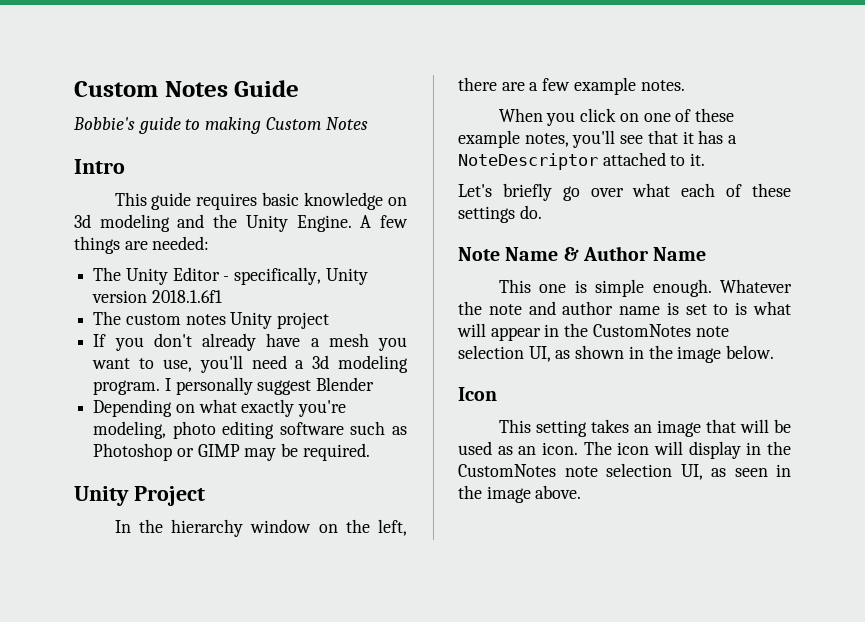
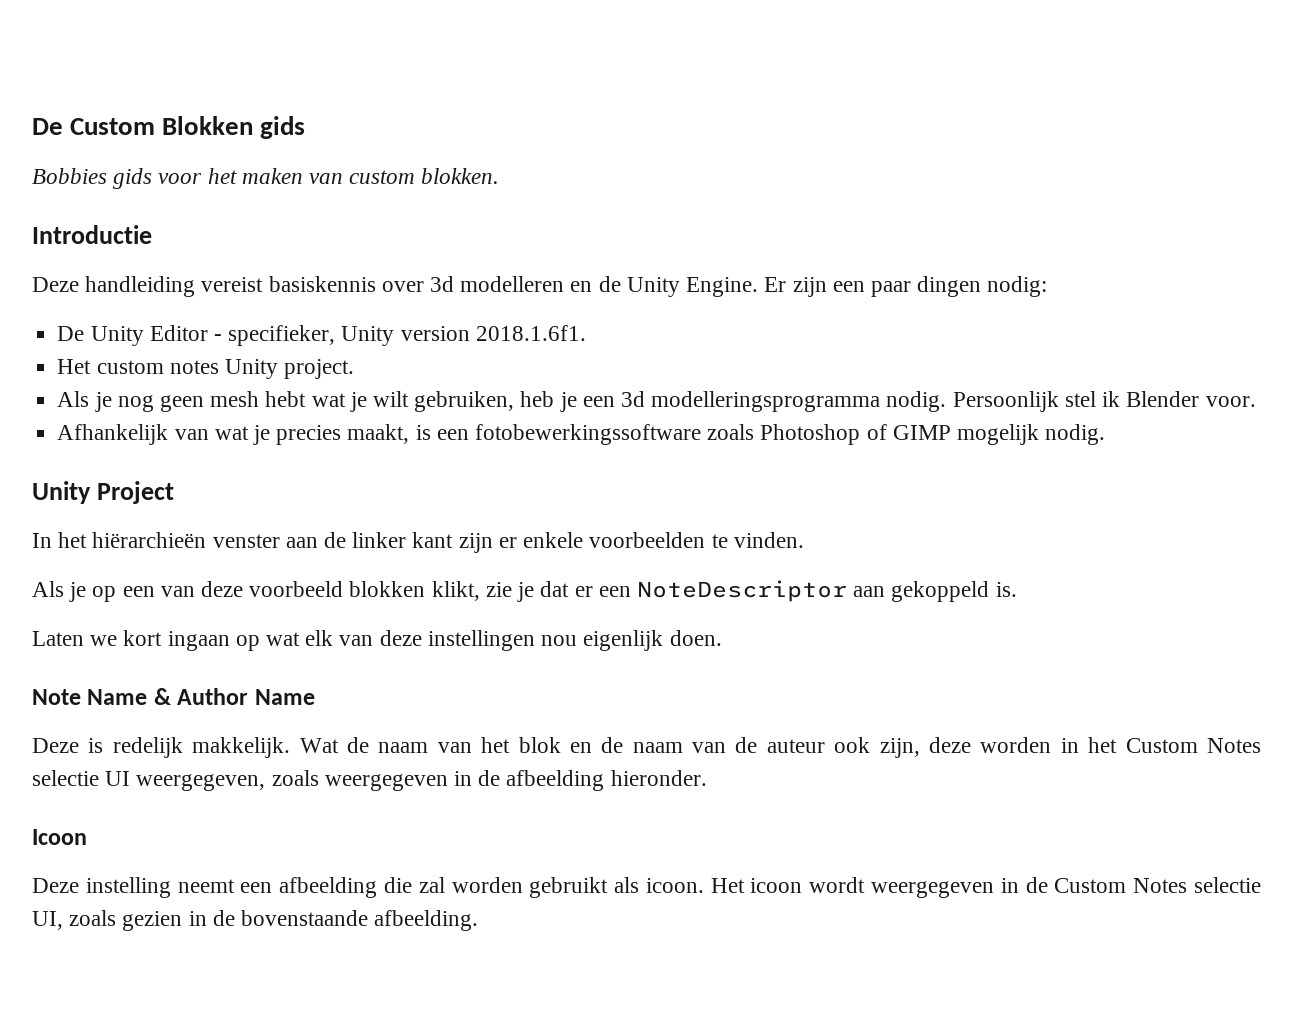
- Custom Notes Guide
- Bobbie's guide to making Custom Notes
- Intro
- This guide requires basic knowledge on 3d modeling and the Unity Engine. A few things are needed:
- The Unity Editor - specifically, Unity version 2018.1.6f1
- The custom notes Unity project
- If you don't already have a mesh you want to use, you'll need a 3d modeling program. I personally suggest Blender
- Depending on what exactly you're modeling, photo editing software such as Photoshop or GIMP may be required.
+ De Custom Blokken gids
+ Bobbies gids voor het maken van custom blokken.
+ Introductie
+ Deze handleiding vereist basiskennis over 3d modelleren en de Unity Engine. Er zijn een paar dingen nodig:
+ De Unity Editor - specifieker, Unity version 2018.1.6f1.
+ Het custom notes Unity project.
+ Als je nog geen mesh hebt wat je wilt gebruiken, heb je een 3d modelleringsprogramma nodig. Persoonlijk stel ik Blender voor.
+ Afhankelijk van wat je precies maakt, is een fotobewerkingssoftware zoals Photoshop of GIMP mogelijk nodig.
  Unity Project
- In the hierarchy window on the left, there are a few example notes.
- When you click on one of these example notes, you'll see that it has a NoteDescriptor attached to it.
- Let's briefly go over what each of these settings do.
+ In het hiërarchieën venster aan de linker kant zijn er enkele voorbeelden te vinden.
+ Als je op een van deze voorbeeld blokken klikt, zie je dat er een NoteDescriptor aan gekoppeld is.
+ Laten we kort ingaan op wat elk van deze instellingen nou eigenlijk doen.
- This one is simple enough. Whatever the note and author name is set to is what will appear in the CustomNotes note selection UI, as shown in the image below.
- Icon
- This setting takes an image that will be used as an icon. The icon will display in the CustomNotes note selection UI, as seen in the image above.
+ Deze is redelijk makkelijk. Wat de naam van het blok en de naam van de auteur ook zijn, deze worden in het Custom Notes selectie UI weergegeven, zoals weergegeven in de afbeelding hieronder.
+ Icoon
+ Deze instelling neemt een afbeelding die zal worden gebruikt als icoon. Het icoon wordt weergegeven in de Custom Notes selectie UI, zoals gezien in de bovenstaande afbeelding.

